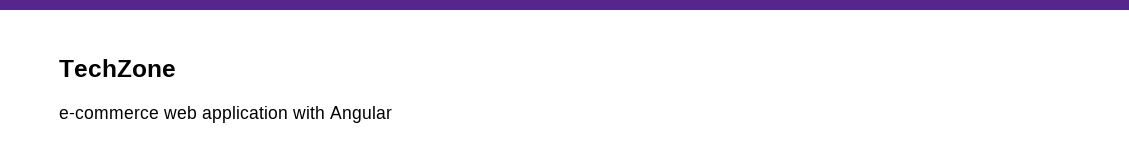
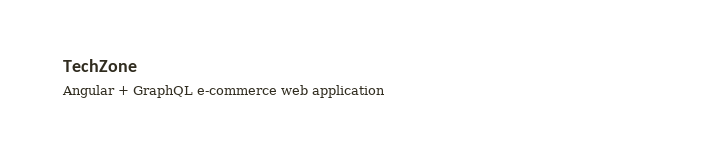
- e-commerce web application with Angular
+ Angular + GraphQL e-commerce web application

